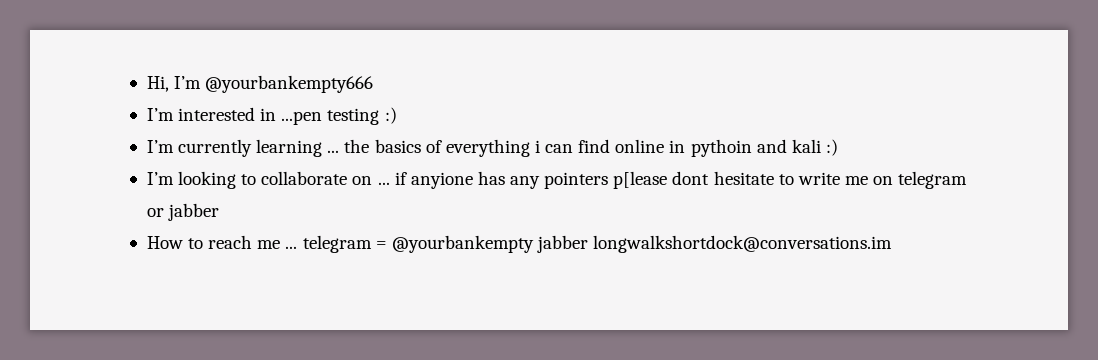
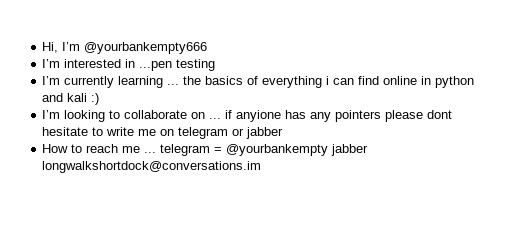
- I’m interested in ...pen testing :)
+ I’m interested in ...pen testing
- I’m currently learning ... the basics of everything i can find online in pythoin and kali :)
+ I’m currently learning ... the basics of everything i can find online in python and kali :)
- I’m looking to collaborate on ... if anyione has any pointers p[lease dont hesitate to write me on telegram or jabber
+ I’m looking to collaborate on ... if anyione has any pointers please dont hesitate to write me on telegram or jabber

